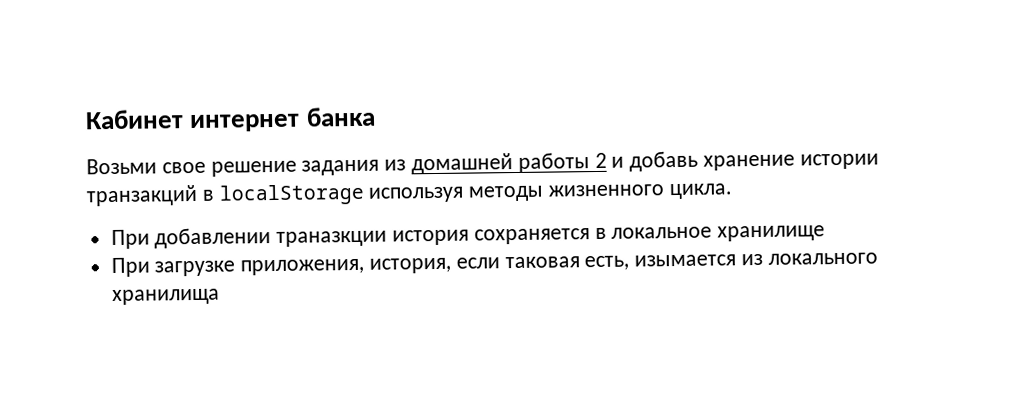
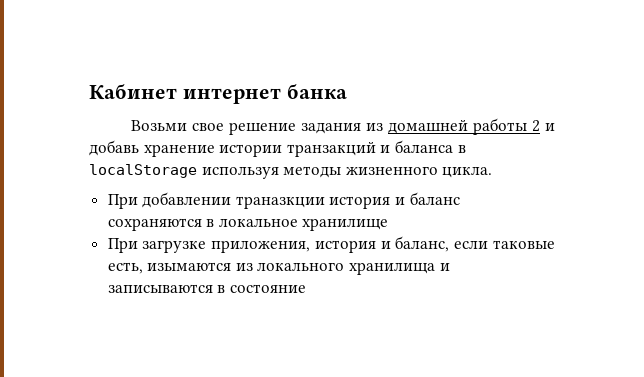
- Возьми свое решение задания из домашней работы 2 и добавь хранение истории транзакций в localStorage используя методы жизненного цикла.
+ Возьми свое решение задания из домашней работы 2 и добавь хранение истории транзакций и баланса в localStorage используя методы жизненного цикла.
- При добавлении траназкции история сохраняется в локальное хранилище
+ При добавлении траназкции история и баланс сохраняются в локальное хранилище
- При загрузке приложения, история, если таковая есть, изымается из локального хранилища
+ При загрузке приложения, история и баланс, если таковые есть, изымаются из локального хранилища и записываются в состояние

